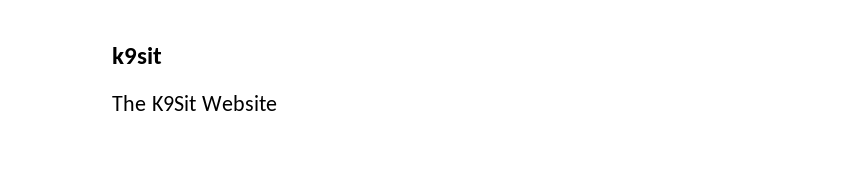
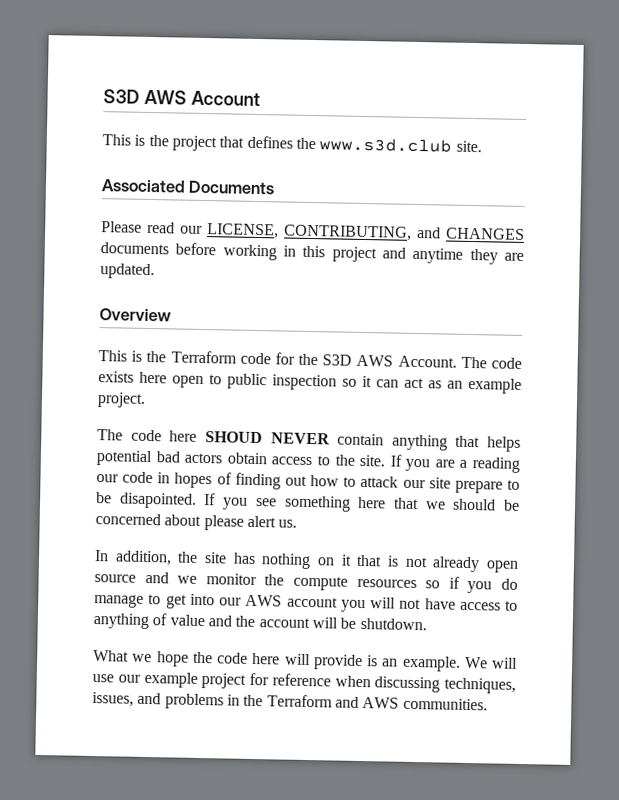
- k9sit
- The K9Sit Website
+ S3D AWS Account
+ This is the project that defines the www.s3d.club site.
+ Associated Documents
+ Please read our LICENSE, CONTRIBUTING, and CHANGES documents before working in this project and anytime they are updated.
+ Overview
+ This is the Terraform code for the S3D AWS Account. The code exists here open to public inspection so it can act as an example project.
+ The code here SHOUD NEVER contain anything that helps potential bad actors obtain access to the site. If you are a reading our code in hopes of finding out how to attack our site prepare to be disapointed. If you see something here that we should be concerned about please alert us.
+ In addition, the site has nothing on it that is not already open source and we monitor the compute resources so if you do manage to get into our AWS account you will not have access to anything of value and the account will be shutdown.
+ What we hope the code here will provide is an example. We will use our example project for reference when discussing techniques, issues, and problems in the Terraform and AWS communities.

